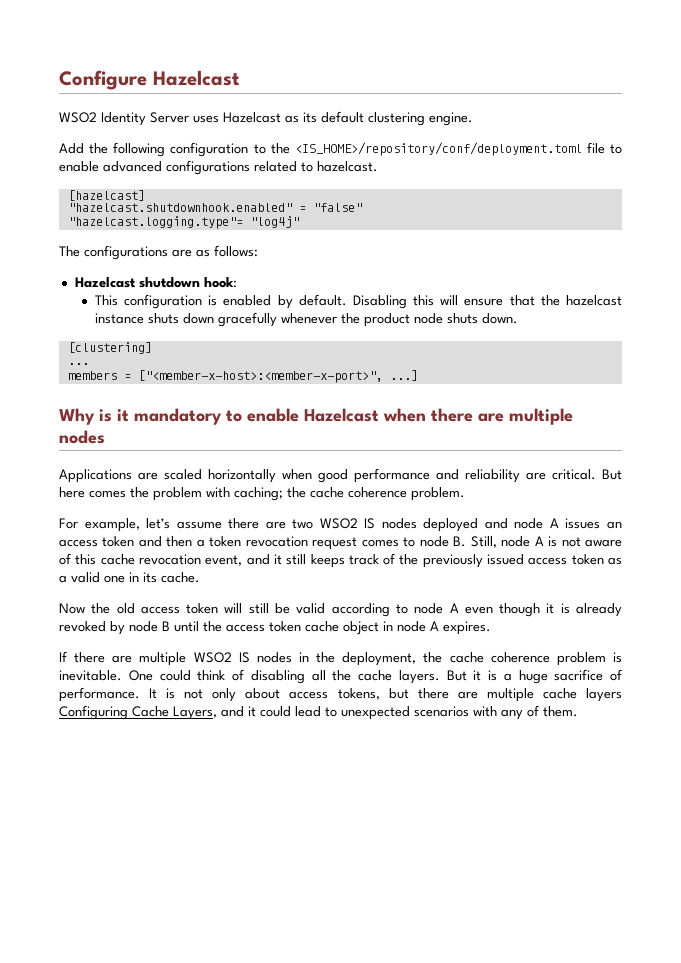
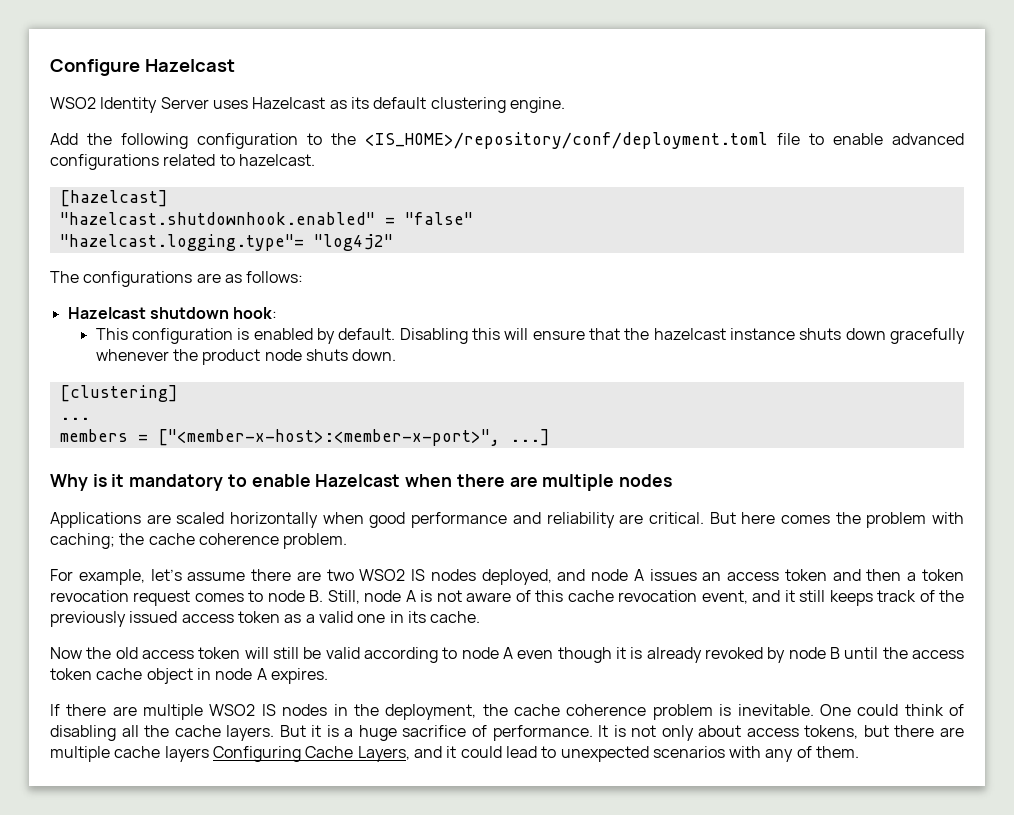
- "hazelcast.logging.type"= "log4j"
+ "hazelcast.logging.type"= "log4j2"
- For example, let’s assume there are two WSO2 IS nodes deployed and node A issues an access token and then a token revocation request comes to node B. Still, node A is not aware of this cache revocation event, and it still keeps track of the previously issued access token as a valid one in its cache.
+ For example, let’s assume there are two WSO2 IS nodes deployed, and node A issues an access token and then a token revocation request comes to node B. Still, node A is not aware of this cache revocation event, and it still keeps track of the previously issued access token as a valid one in its cache.

